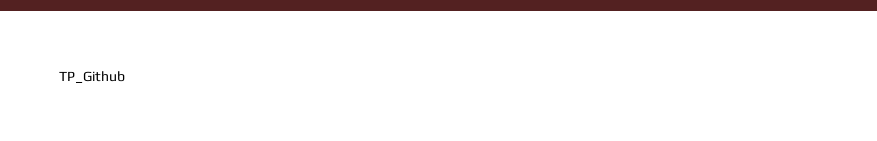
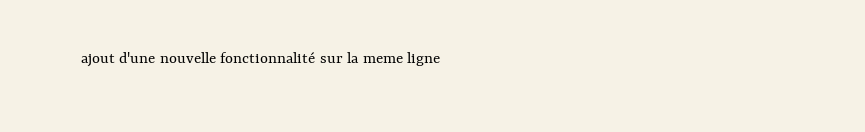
- TP_Github
+ ajout d'une nouvelle fonctionnalité sur la meme ligne

